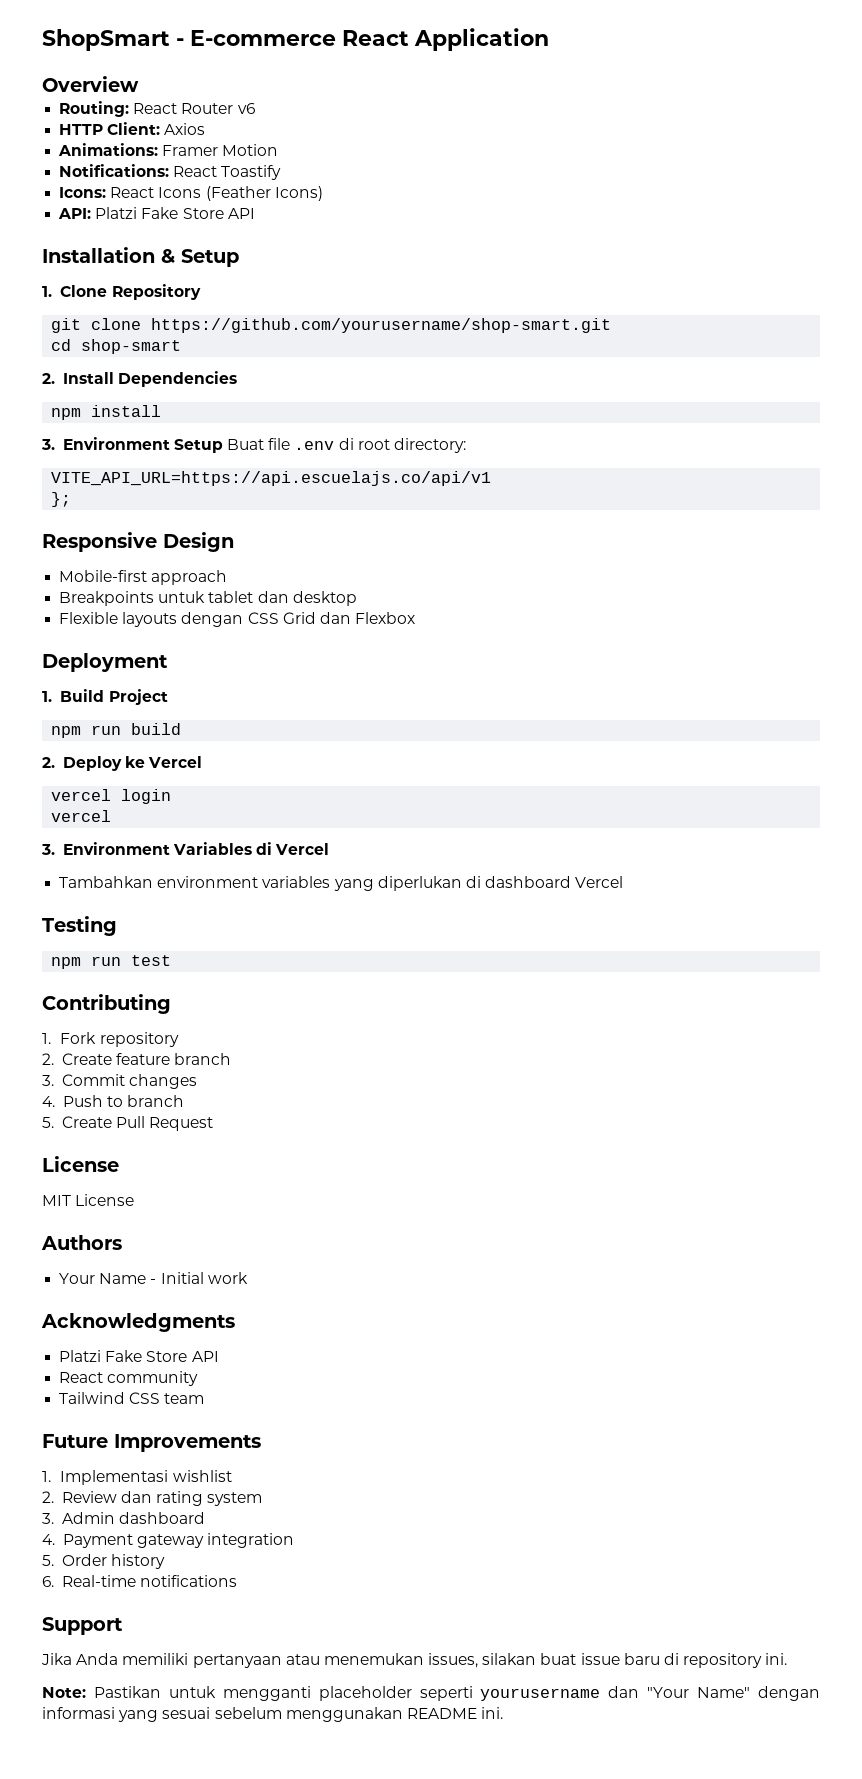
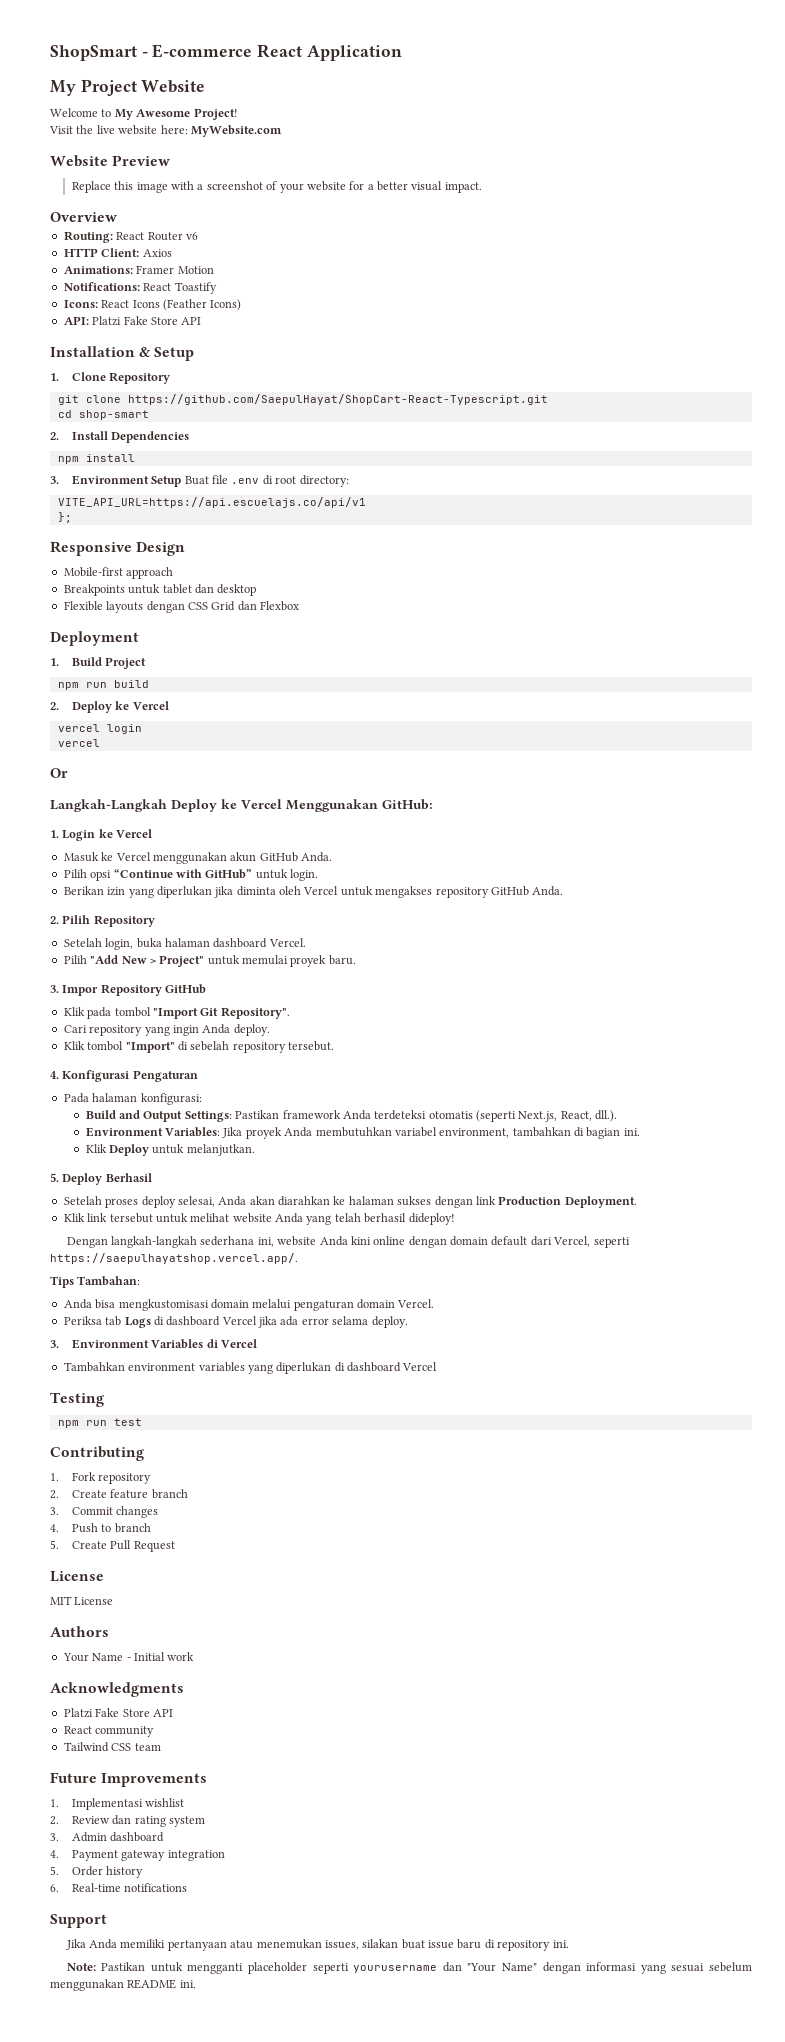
+ My Project Website
+ Welcome to My Awesome Project!
+ Visit the live website here: MyWebsite.com
+ Website Preview
+ Replace this image with a screenshot of your website for a better visual impact.
- git clone https://github.com/yourusername/shop-smart.git
+ git clone https://github.com/SaepulHayat/ShopCart-React-Typescript.git
+ Or
+ Langkah-Langkah Deploy ke Vercel Menggunakan GitHub:
+ 1. Login ke Vercel
+ Masuk ke Vercel menggunakan akun GitHub Anda.
+ Pilih opsi “Continue with GitHub” untuk login.
+ Berikan izin yang diperlukan jika diminta oleh Vercel untuk mengakses repository GitHub Anda.
+ 2. Pilih Repository
+ Setelah login, buka halaman dashboard Vercel.
+ Pilih "Add New > Project" untuk memulai proyek baru.
+ 3. Impor Repository GitHub
+ Klik pada tombol "Import Git Repository".
+ Cari repository yang ingin Anda deploy.
+ Klik tombol "Import" di sebelah repository tersebut.
+ 4. Konfigurasi Pengaturan
+ Pada halaman konfigurasi:
+ Build and Output Settings: Pastikan framework Anda terdeteksi otomatis (seperti Next.js, React, dll.).
+ Environment Variables: Jika proyek Anda membutuhkan variabel environment, tambahkan di bagian ini.
+ Klik Deploy untuk melanjutkan.
+ 5. Deploy Berhasil
+ Setelah proses deploy selesai, Anda akan diarahkan ke halaman sukses dengan link Production Deployment.
+ Klik link tersebut untuk melihat website Anda yang telah berhasil dideploy!
+ Dengan langkah-langkah sederhana ini, website Anda kini online dengan domain default dari Vercel, seperti https://saepulhayatshop.vercel.app/.
+ Tips Tambahan:
+ Anda bisa mengkustomisasi domain melalui pengaturan domain Vercel.
+ Periksa tab Logs di dashboard Vercel jika ada error selama deploy.

